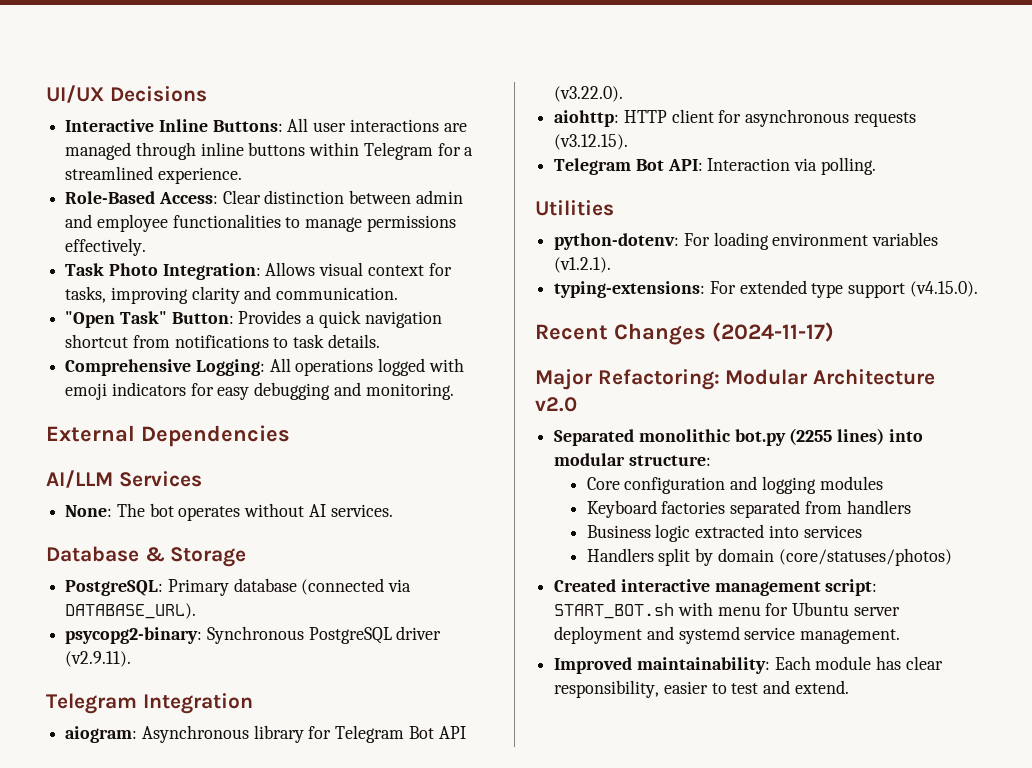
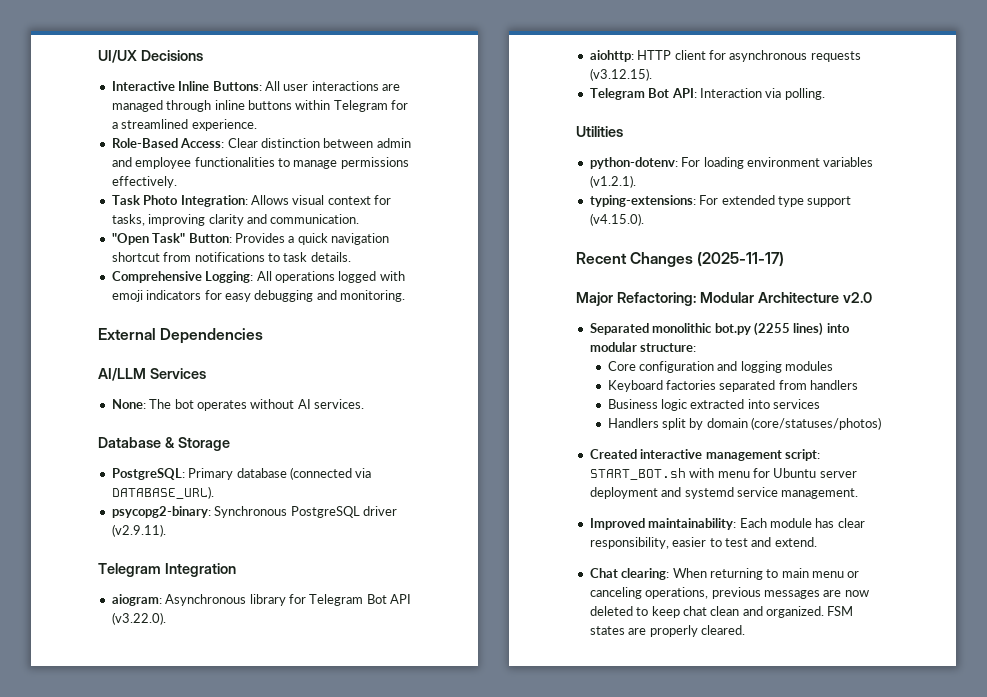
- Recent Changes (2024-11-17)
+ Recent Changes (2025-11-17)
+ Chat clearing: When returning to main menu or canceling operations, previous messages are now deleted to keep chat clean and organized. FSM states are properly cleared.

